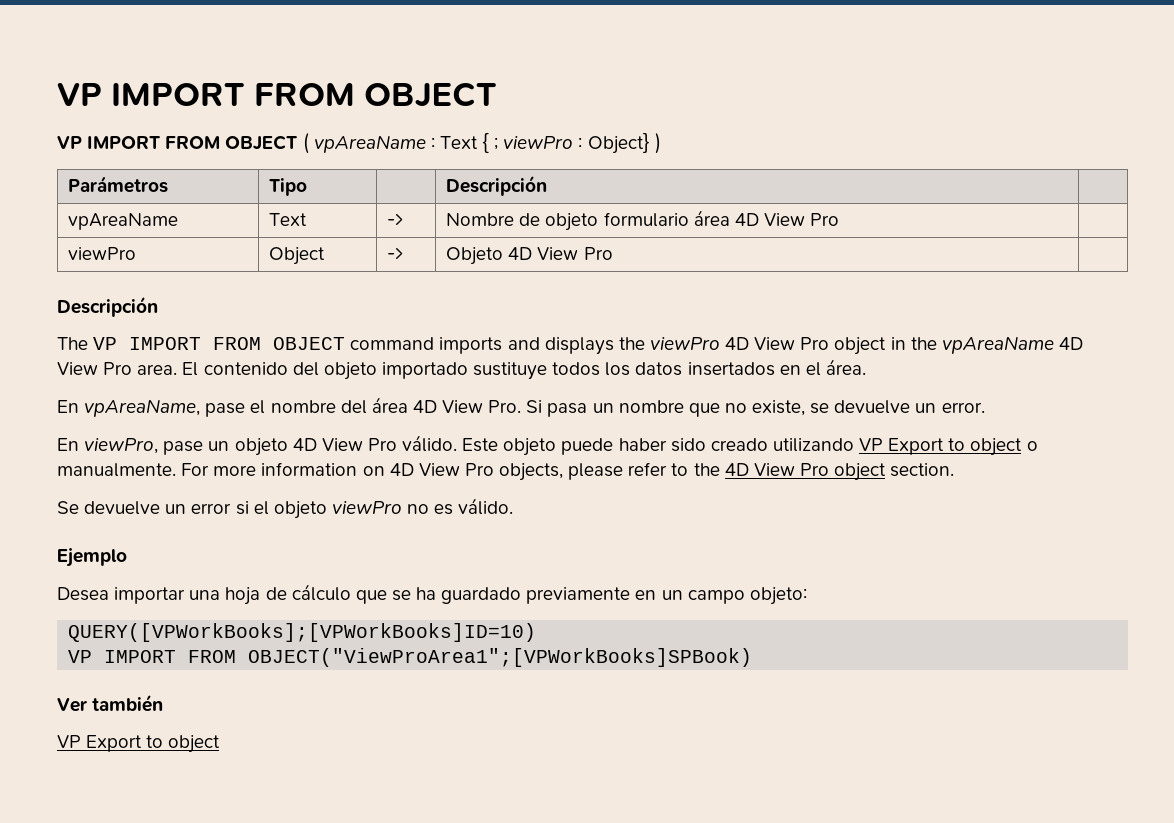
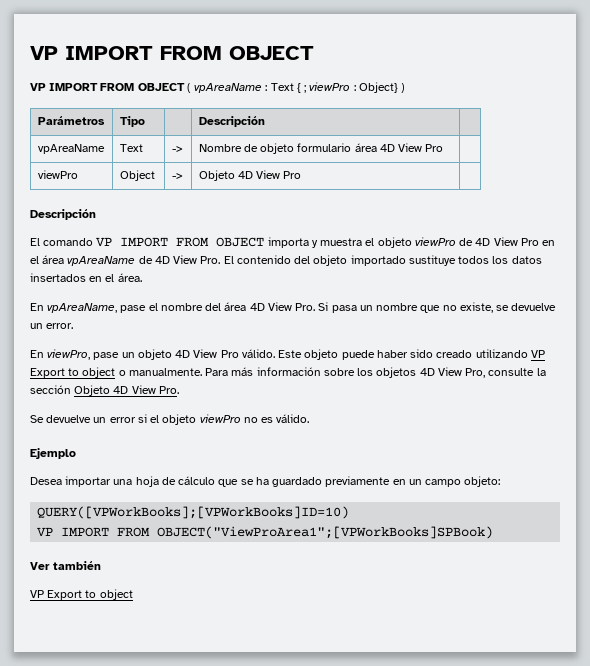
- The VP IMPORT FROM OBJECT command imports and displays the viewPro 4D View Pro object in the vpAreaName 4D View Pro area. El contenido del objeto importado sustituye todos los datos insertados en el área.
+ El comando VP IMPORT FROM OBJECT importa y muestra el objeto viewPro de 4D View Pro en el área vpAreaName de 4D View Pro. El contenido del objeto importado sustituye todos los datos insertados en el área.
- For more information on 4D View Pro objects, please refer to the 4D View Pro object section.
+ Para más información sobre los objetos 4D View Pro, consulte la sección Objeto 4D View Pro.

